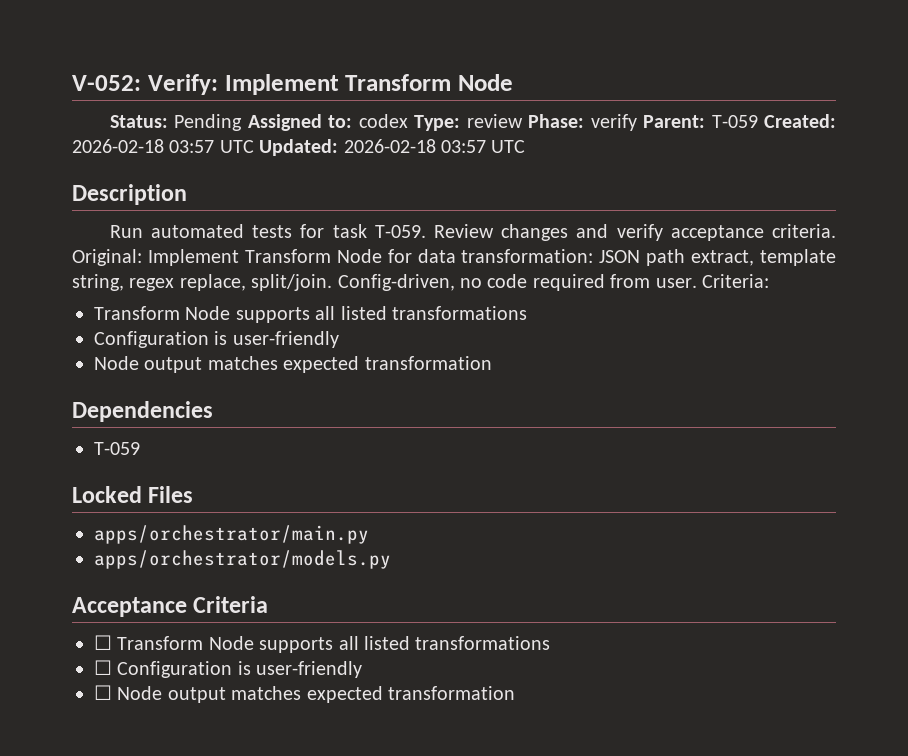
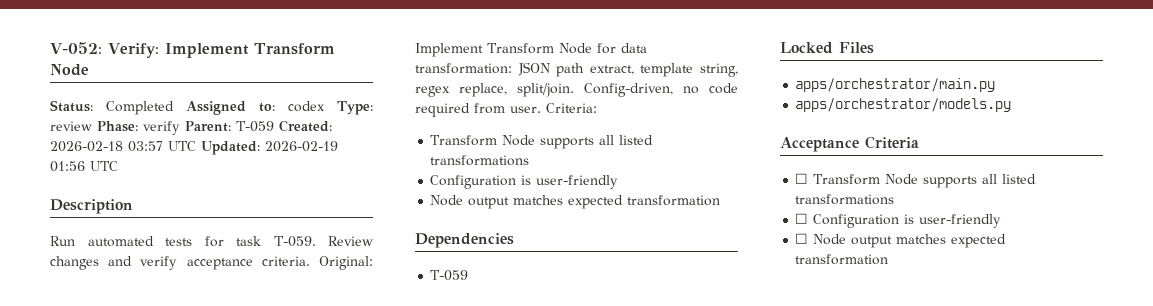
- Status: Pending Assigned to: codex Type: review Phase: verify Parent: T-059 Created: 2026-02-18 03:57 UTC Updated: 2026-02-18 03:57 UTC
+ Status: Completed Assigned to: codex Type: review Phase: verify Parent: T-059 Created: 2026-02-18 03:57 UTC Updated: 2026-02-19 01:56 UTC

